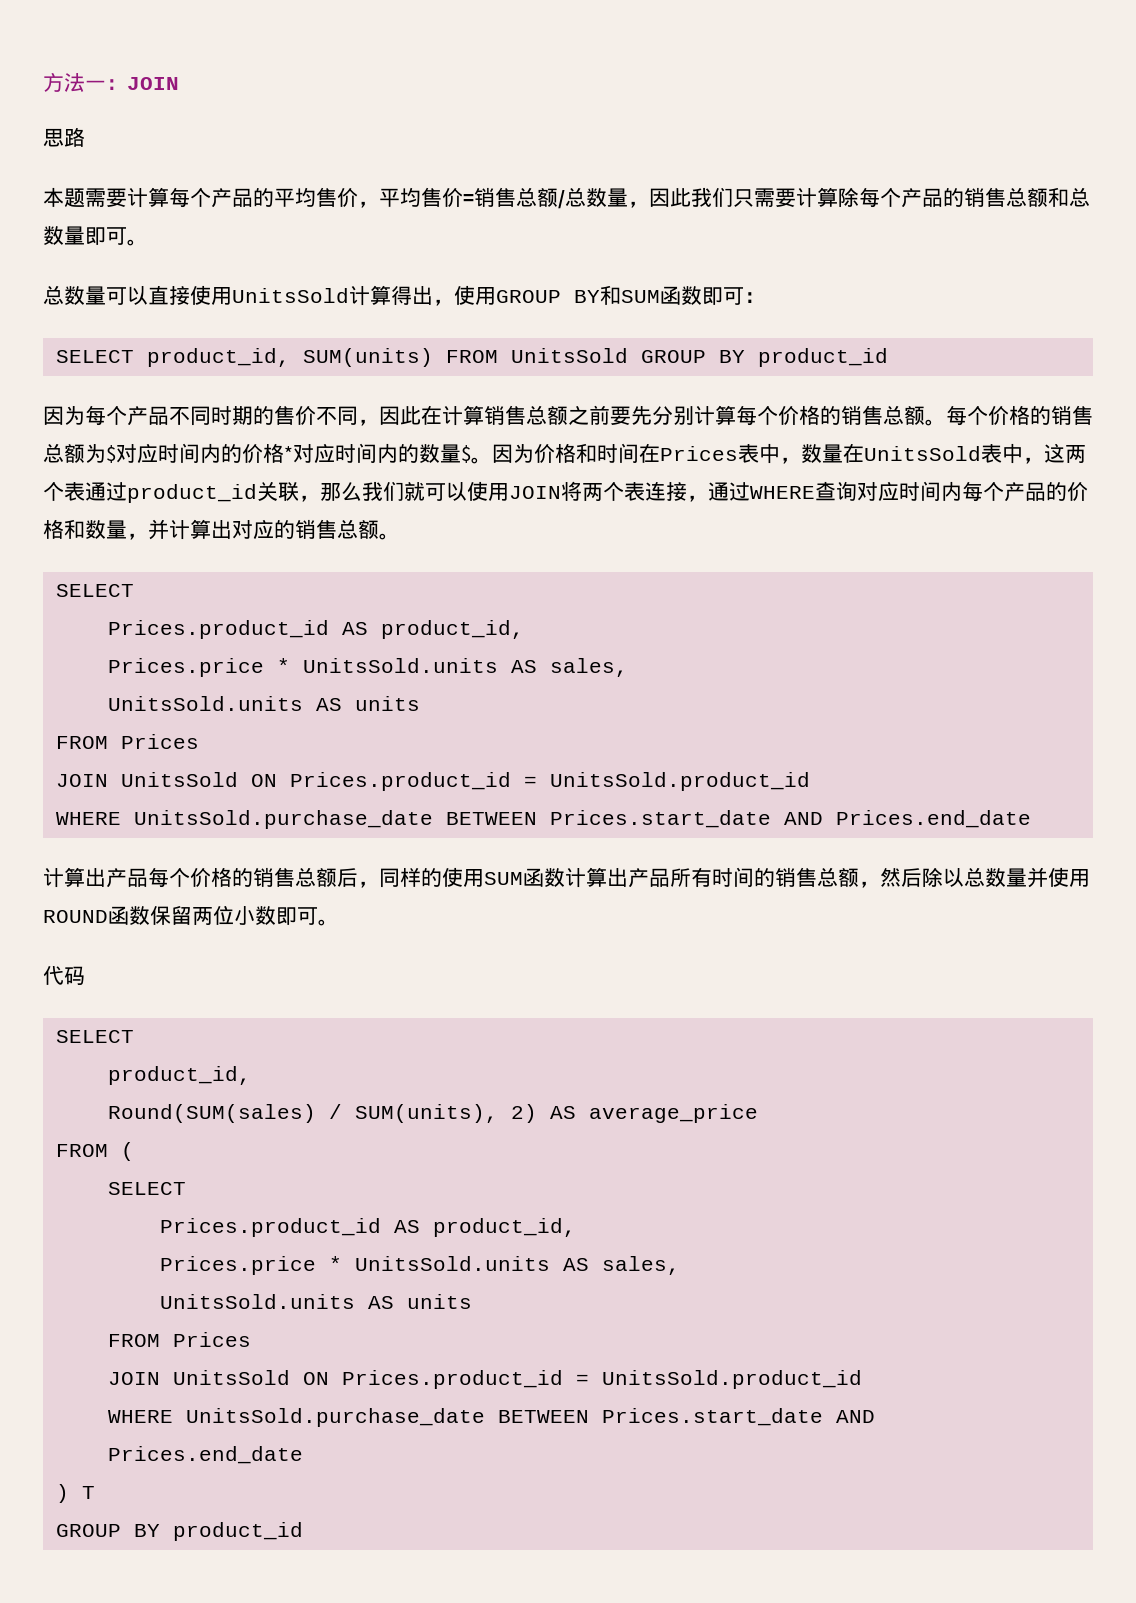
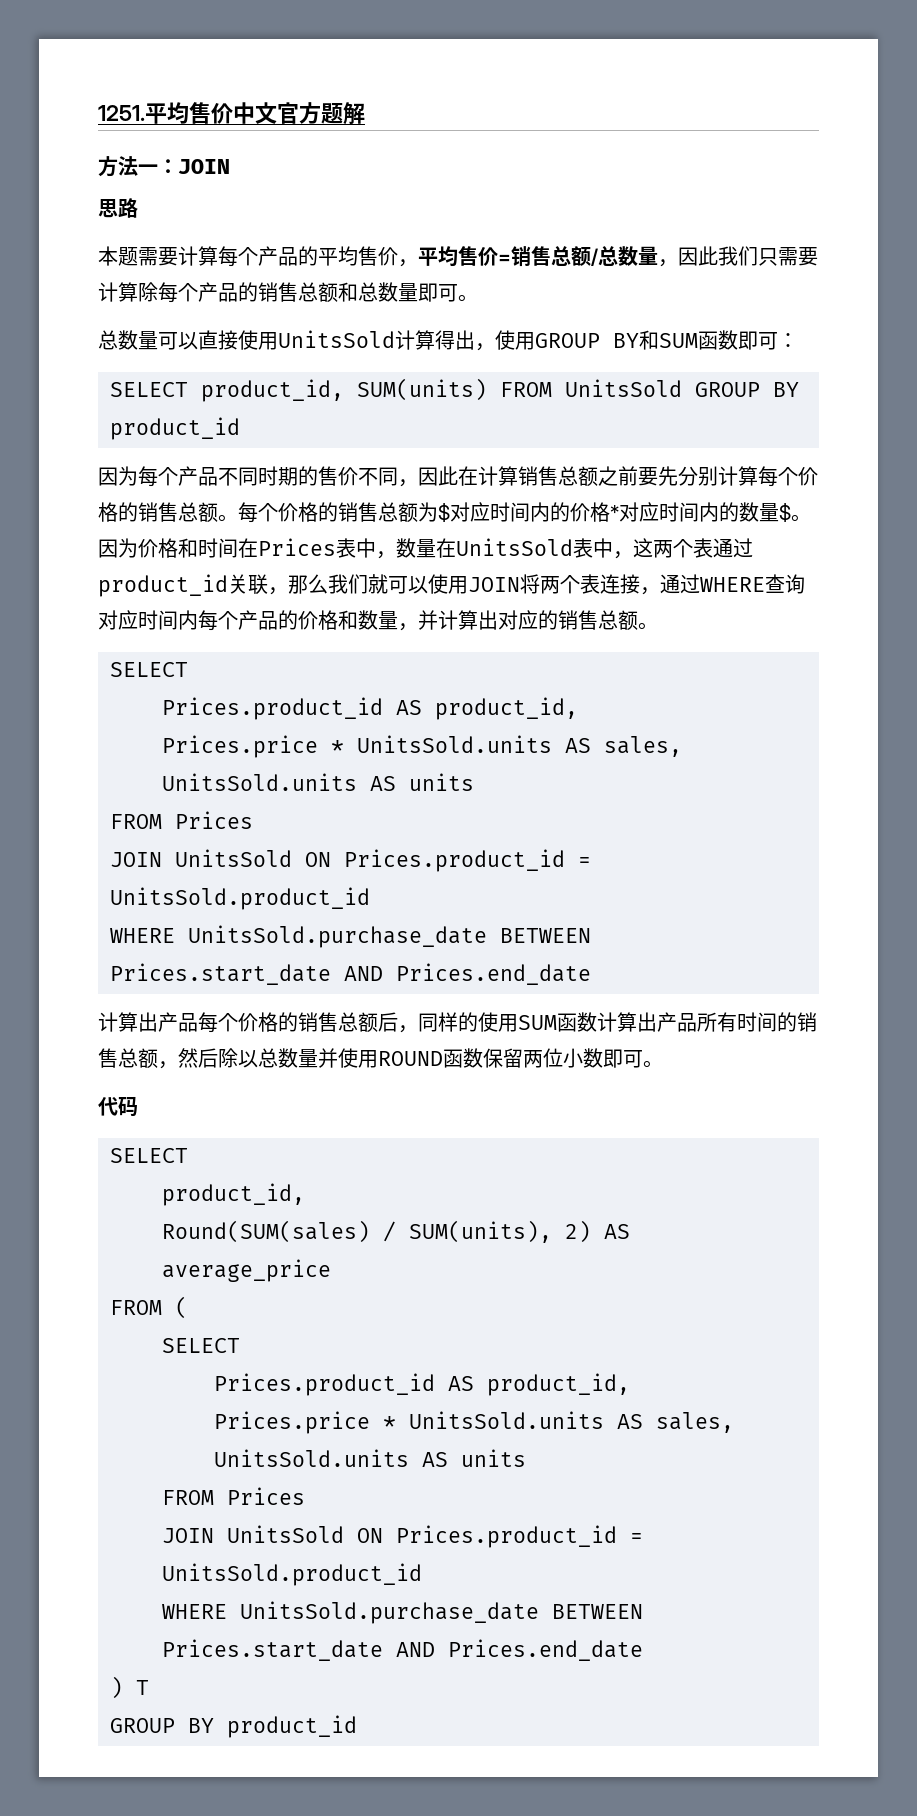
+ 1251.平均售价中文官方题解

